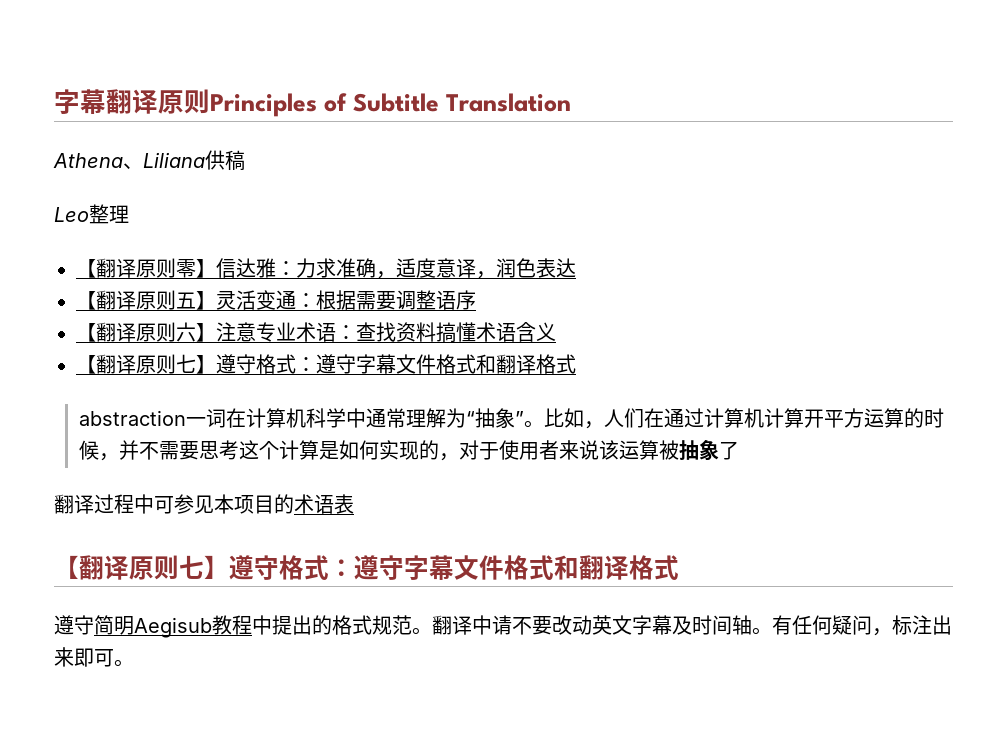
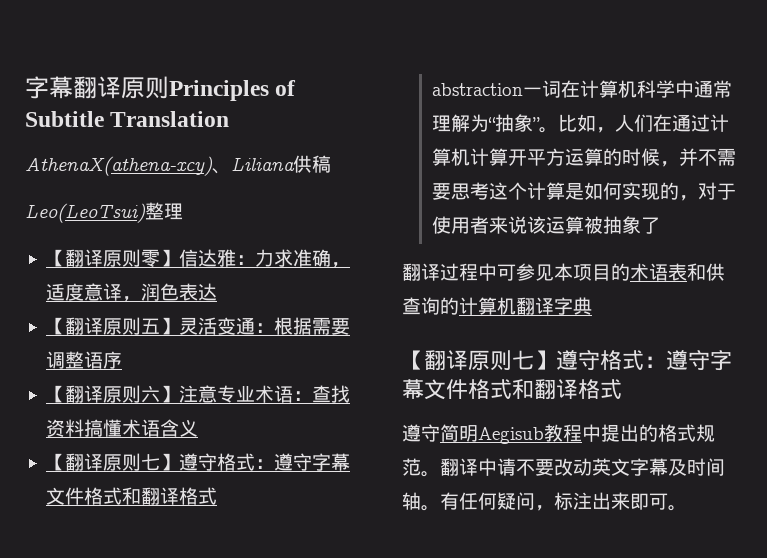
- Athena、Liliana供稿
+ AthenaX(athena-xcy)、Liliana供稿
- Leo整理
+ Leo(LeoTsui)整理
- 翻译过程中可参见本项目的术语表
+ 翻译过程中可参见本项目的术语表和供查询的计算机翻译字典

